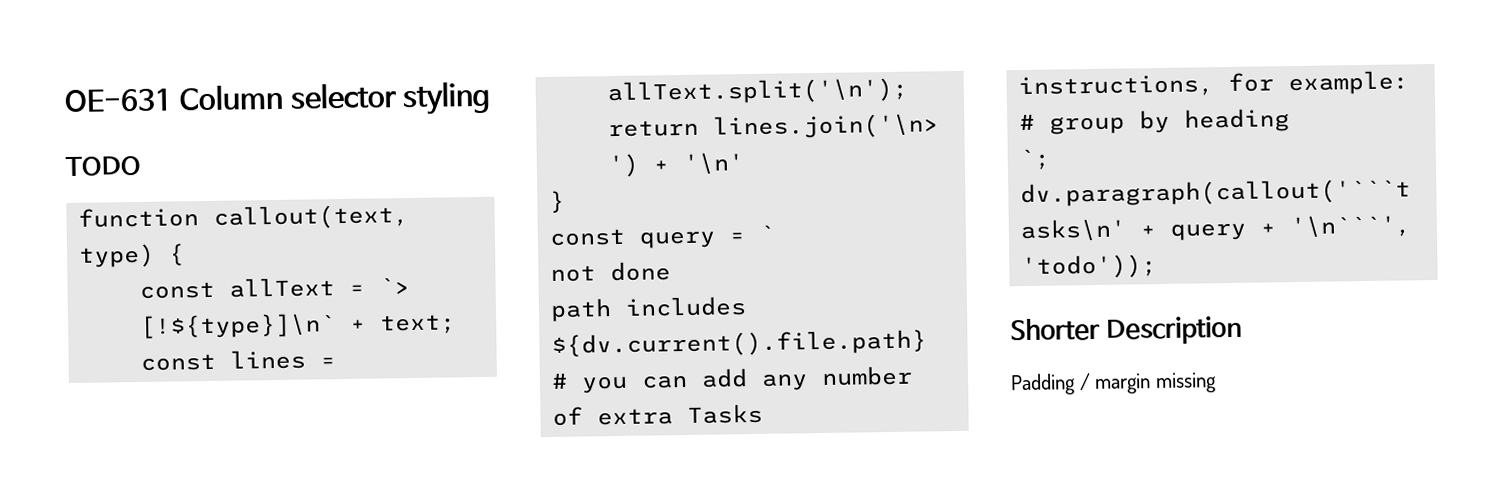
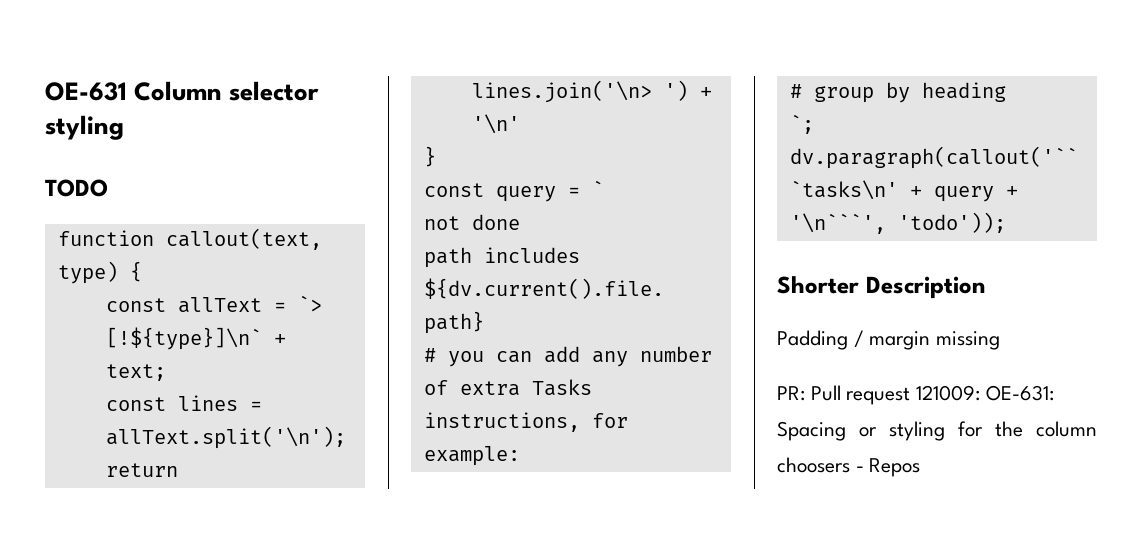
+ PR: Pull request 121009: OE-631: Spacing or styling for the column choosers - Repos

